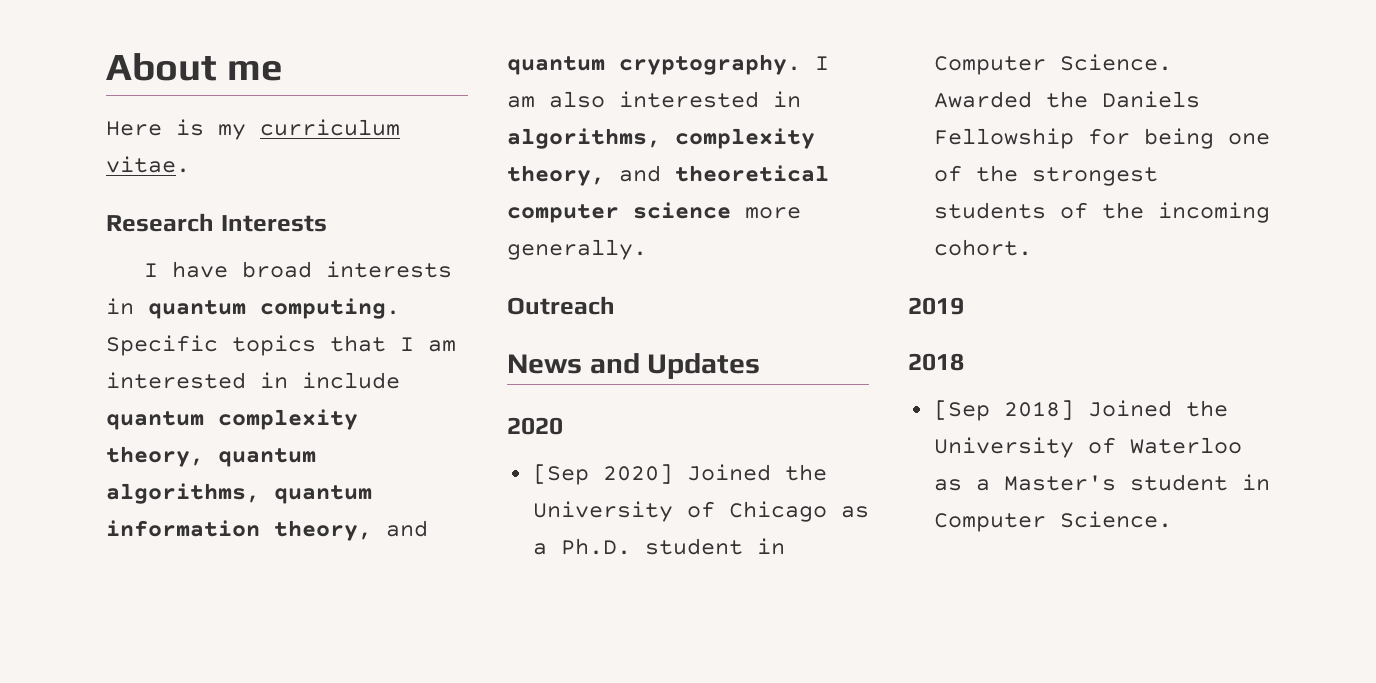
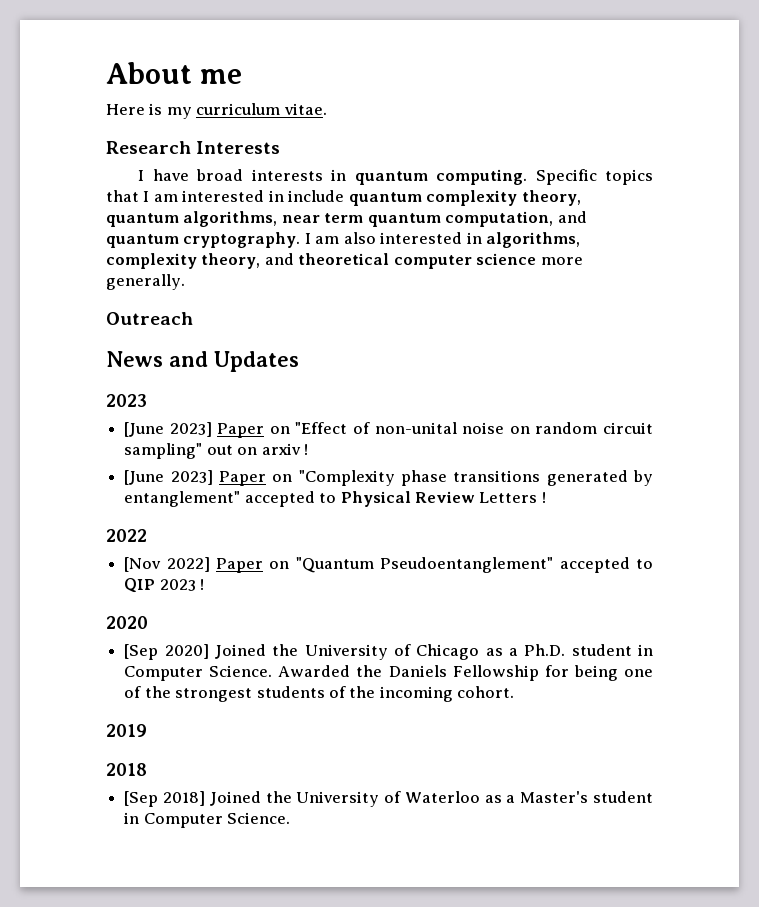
- Specific topics that I am interested in include quantum complexity theory, quantum algorithms, quantum information theory, and quantum cryptography.
+ Specific topics that I am interested in include quantum complexity theory, quantum algorithms, near term quantum computation, and quantum cryptography.
  News and Updates
+ 2023
+ [June 2023] Paper on "Effect of non-unital noise on random circuit sampling" out on arxiv !
+ [June 2023] Paper on "Complexity phase transitions generated by entanglement" accepted to Physical Review Letters !
+ 2022
+ [Nov 2022] Paper on "Quantum Pseudoentanglement" accepted to QIP 2023 !

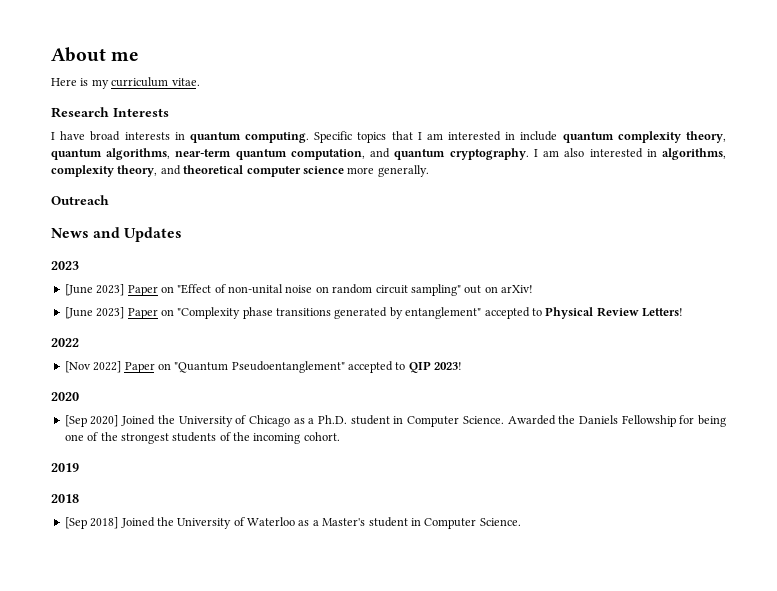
- Specific topics that I am interested in include quantum complexity theory, quantum algorithms, near term quantum computation, and quantum cryptography.
+ Specific topics that I am interested in include quantum complexity theory, quantum algorithms, near-term quantum computation, and quantum cryptography.
- [June 2023] Paper on "Effect of non-unital noise on random circuit sampling" out on arxiv !
+ [June 2023] Paper on "Effect of non-unital noise on random circuit sampling" out on arXiv!
- [June 2023] Paper on "Complexity phase transitions generated by entanglement" accepted to Physical Review Letters !
+ [June 2023] Paper on "Complexity phase transitions generated by entanglement" accepted to Physical Review Letters!
- [Nov 2022] Paper on "Quantum Pseudoentanglement" accepted to QIP 2023 !
+ [Nov 2022] Paper on "Quantum Pseudoentanglement" accepted to QIP 2023!

